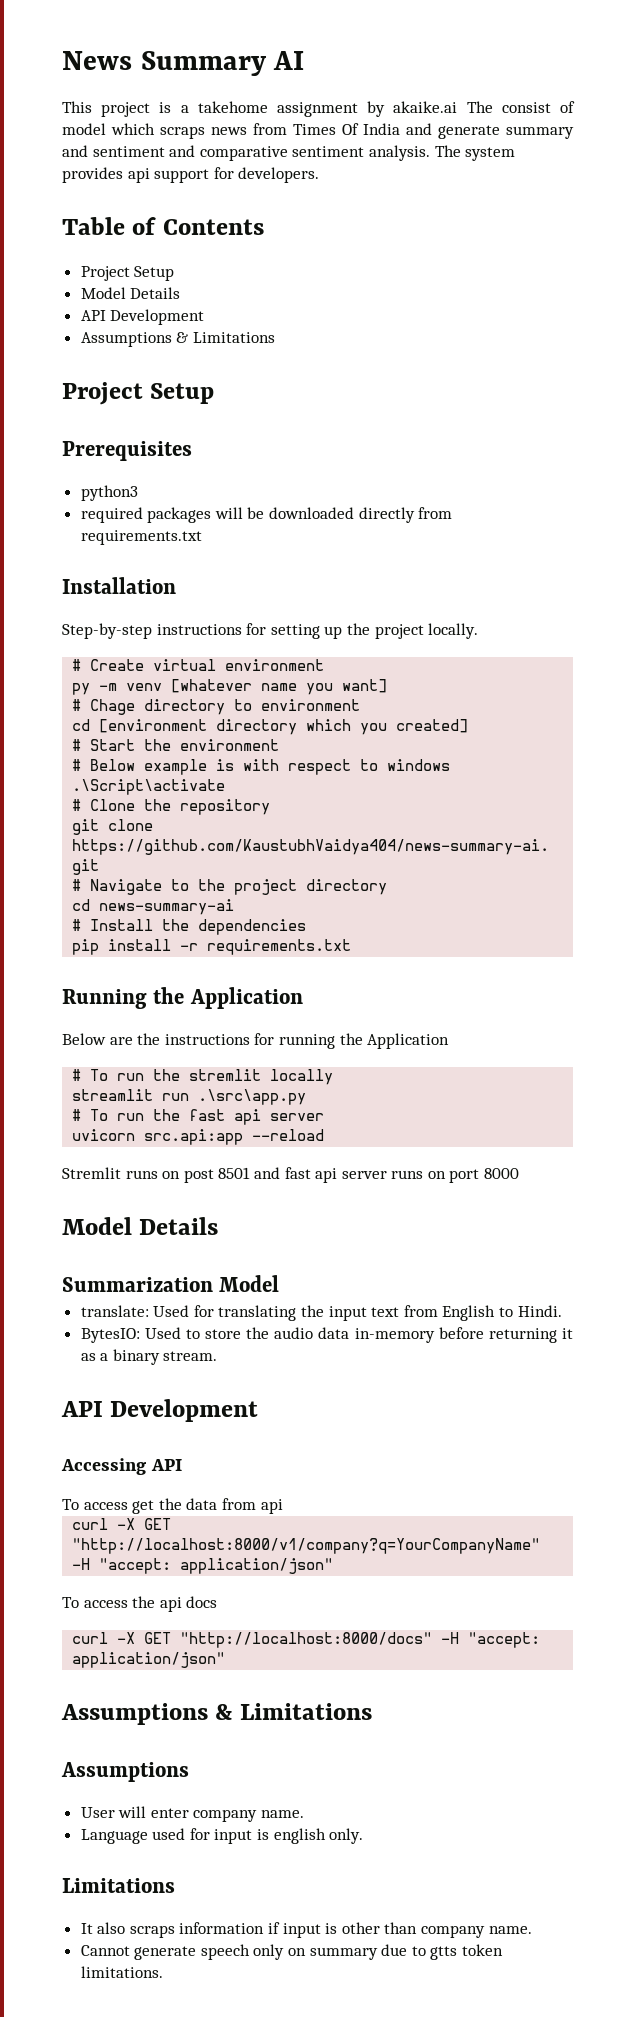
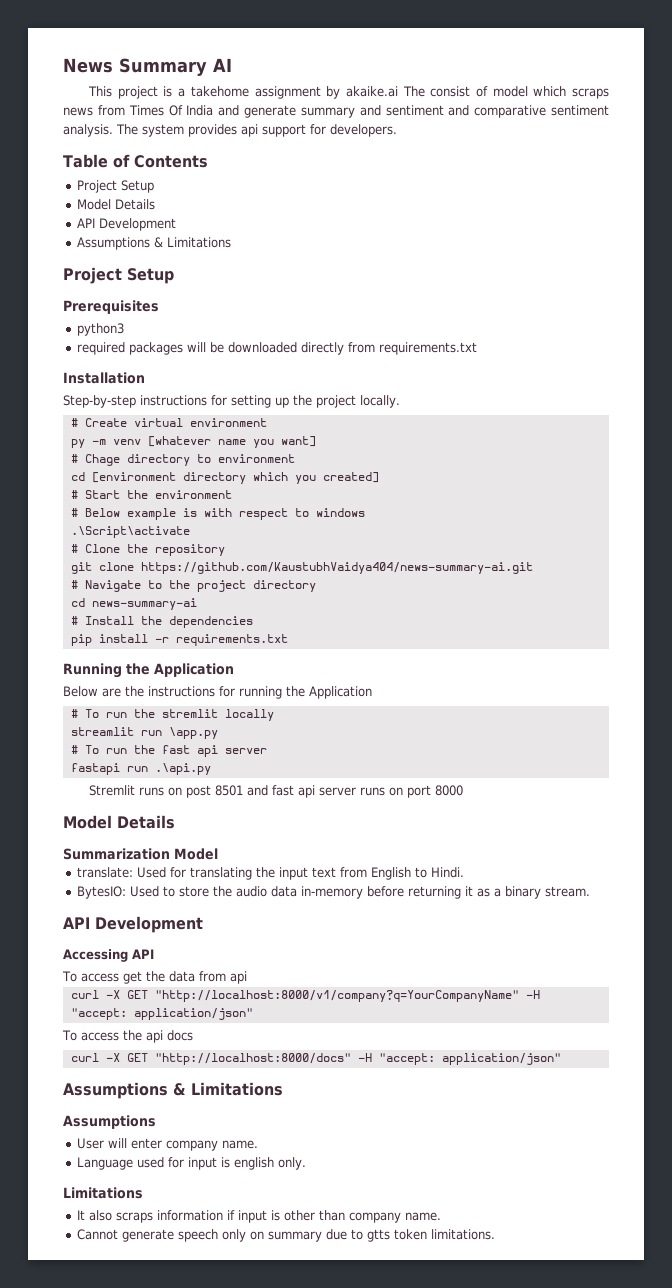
- streamlit run .\src\app.py
+ streamlit run \app.py
- uvicorn src.api:app --reload
+ fastapi run .\api.py

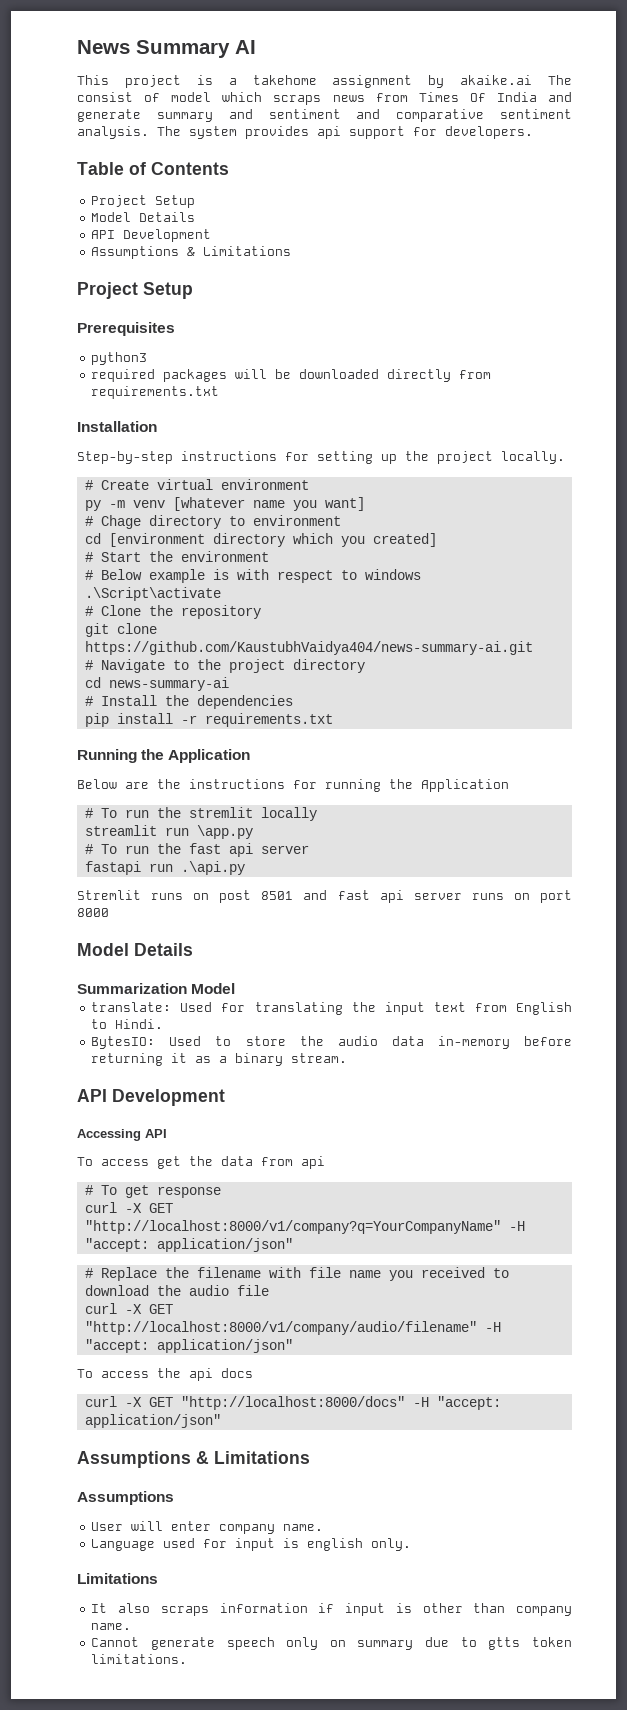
+ # To get response
+ # Replace the filename with file name you received to download the audio file
+ curl -X GET "http://localhost:8000/v1/company/audio/filename" -H "accept: application/json"

